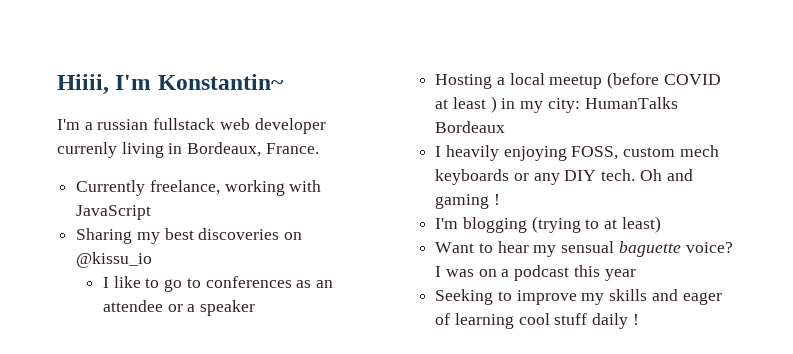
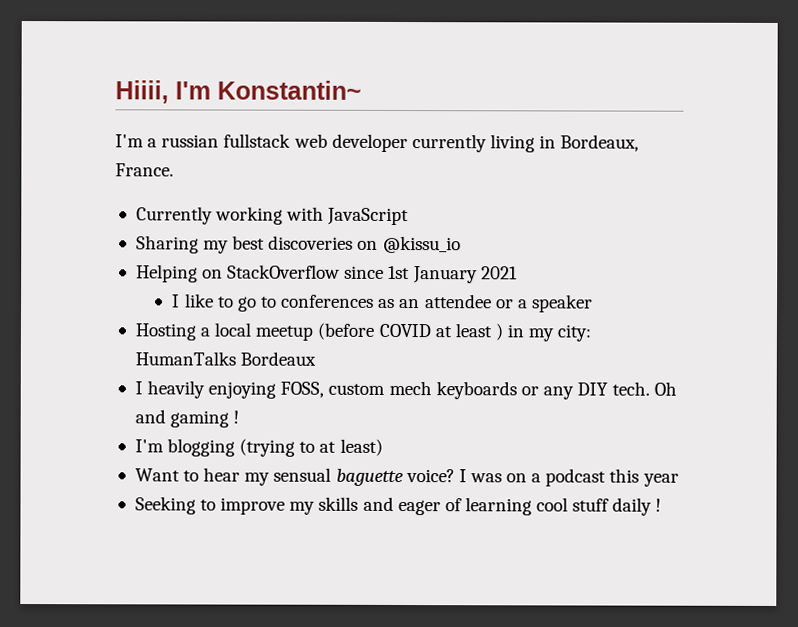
- I'm a russian fullstack web developer currenly living in Bordeaux, France.
+ I'm a russian fullstack web developer currently living in Bordeaux, France.
- Currently freelance, working with JavaScript
+ Currently working with JavaScript
+ Helping on StackOverflow since 1st January 2021

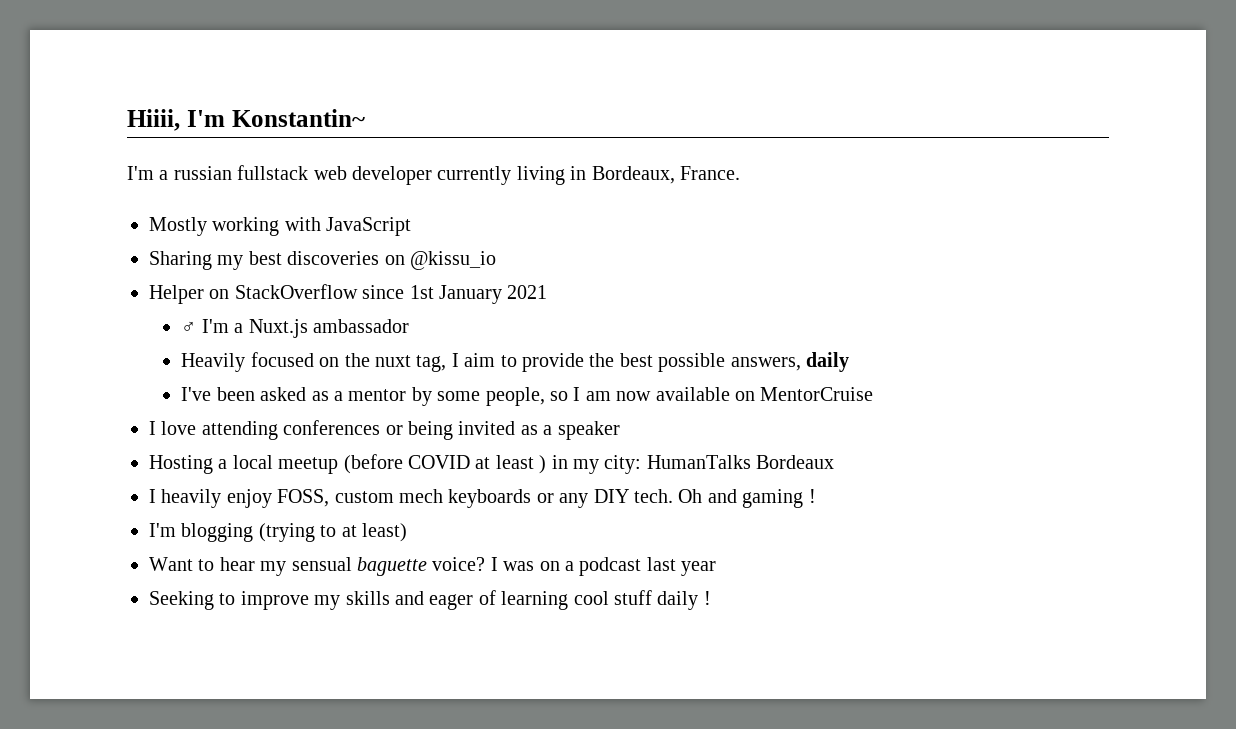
- Currently working with JavaScript
+ Mostly working with JavaScript
- Helping on StackOverflow since 1st January 2021
+ Helper on StackOverflow since 1st January 2021
- I like to go to conferences as an attendee or a speaker
+ ♂ I'm a Nuxt.js ambassador
+ Heavily focused on the nuxt tag, I aim to provide the best possible answers, daily
+ I've been asked as a mentor by some people, so I am now available on MentorCruise
+ I love attending conferences or being invited as a speaker
- I heavily enjoying FOSS, custom mech keyboards or any DIY tech.
+ I heavily enjoy FOSS, custom mech keyboards or any DIY tech.
- I was on a podcast this year
+ I was on a podcast last year

